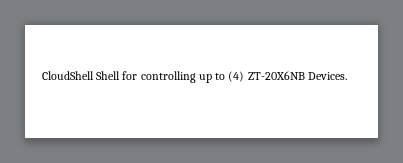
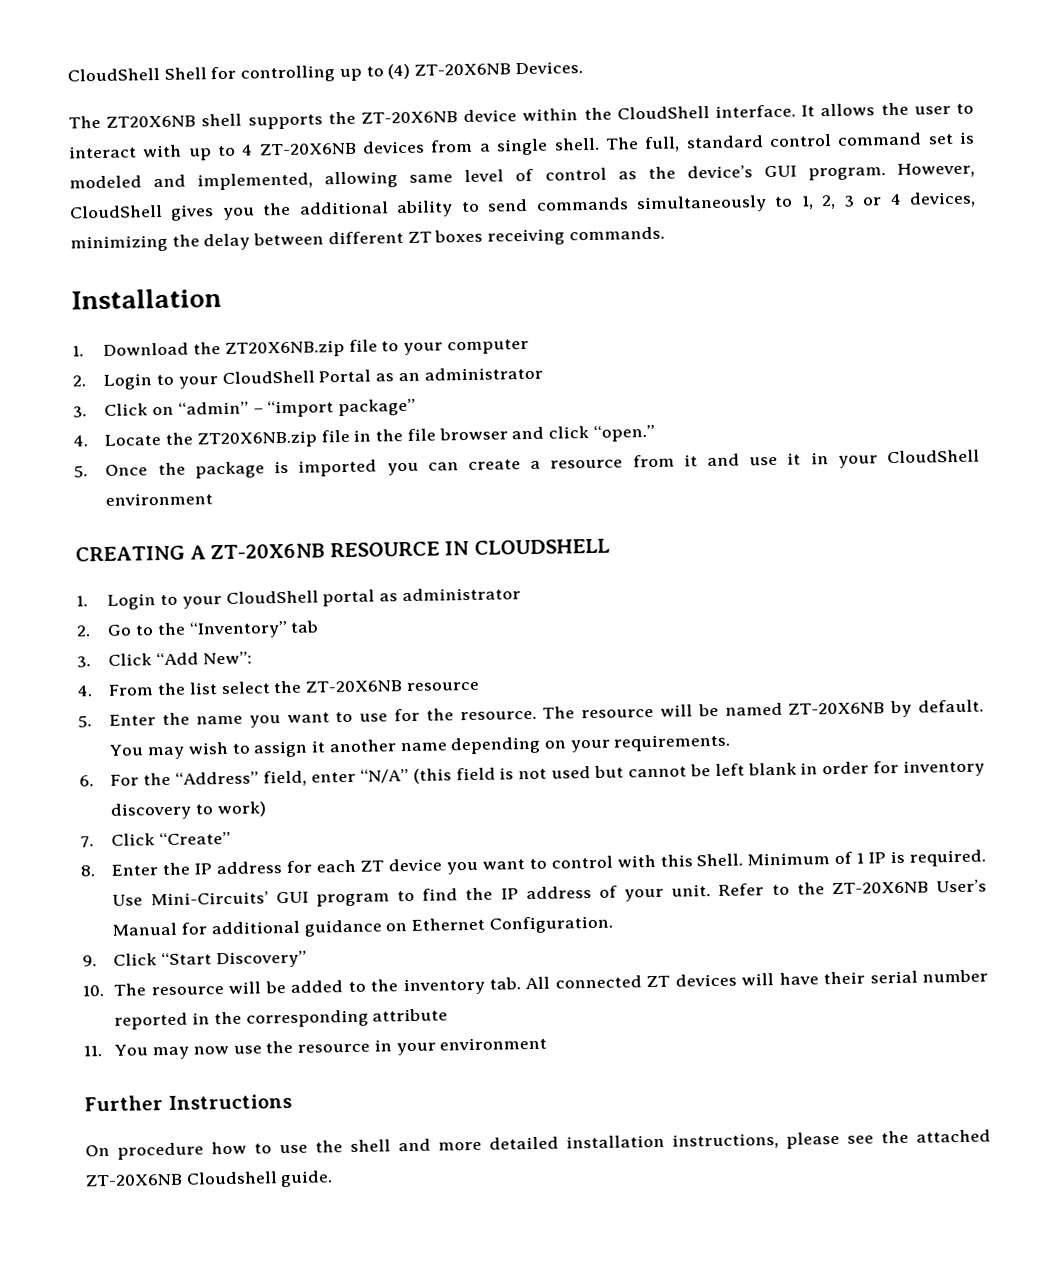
+ The ZT20X6NB shell supports the ZT-20X6NB device within the CloudShell interface. It allows the user to interact with up to 4 ZT-20X6NB devices from a single shell. The full, standard control command set is modeled and implemented, allowing same level of control as the device’s GUI program. However, CloudShell gives you the additional ability to send commands simultaneously to 1, 2, 3 or 4 devices, minimizing the delay between different ZT boxes receiving commands.
+ Installation
+ 1. Download the ZT20X6NB.zip file to your computer
+ 2. Login to your CloudShell Portal as an administrator
+ 3. Click on “admin” – “import package”
+ 4. Locate the ZT20X6NB.zip file in the file browser and click “open.”
+ 5. Once the package is imported you can create a resource from it and use it in your CloudShell environment
+ CREATING A ZT-20X6NB RESOURCE IN CLOUDSHELL
+ 1. Login to your CloudShell portal as administrator
+ 2. Go to the “Inventory” tab
+ 3. Click “Add New”:
+ 4. From the list select the ZT-20X6NB resource
+ 5. Enter the name you want to use for the resource. The resource will be named ZT-20X6NB by default. You may wish to assign it another name depending on your requirements.
+ 6. For the “Address” field, enter “N/A” (this field is not used but cannot be left blank in order for inventory discovery to work)
+ 7. Click “Create”
+ 8. Enter the IP address for each ZT device you want to control with this Shell. Minimum of 1 IP is required. Use Mini-Circuits’ GUI program to find the IP address of your unit. Refer to the ZT-20X6NB User’s Manual for additional guidance on Ethernet Configuration.
+ 9. Click “Start Discovery”
+ 10. The resource will be added to the inventory tab. All connected ZT devices will have their serial number reported in the corresponding attribute
+ 11. You may now use the resource in your environment
+ Further Instructions
+ On procedure how to use the shell and more detailed installation instructions, please see the attached ZT-20X6NB Cloudshell guide.

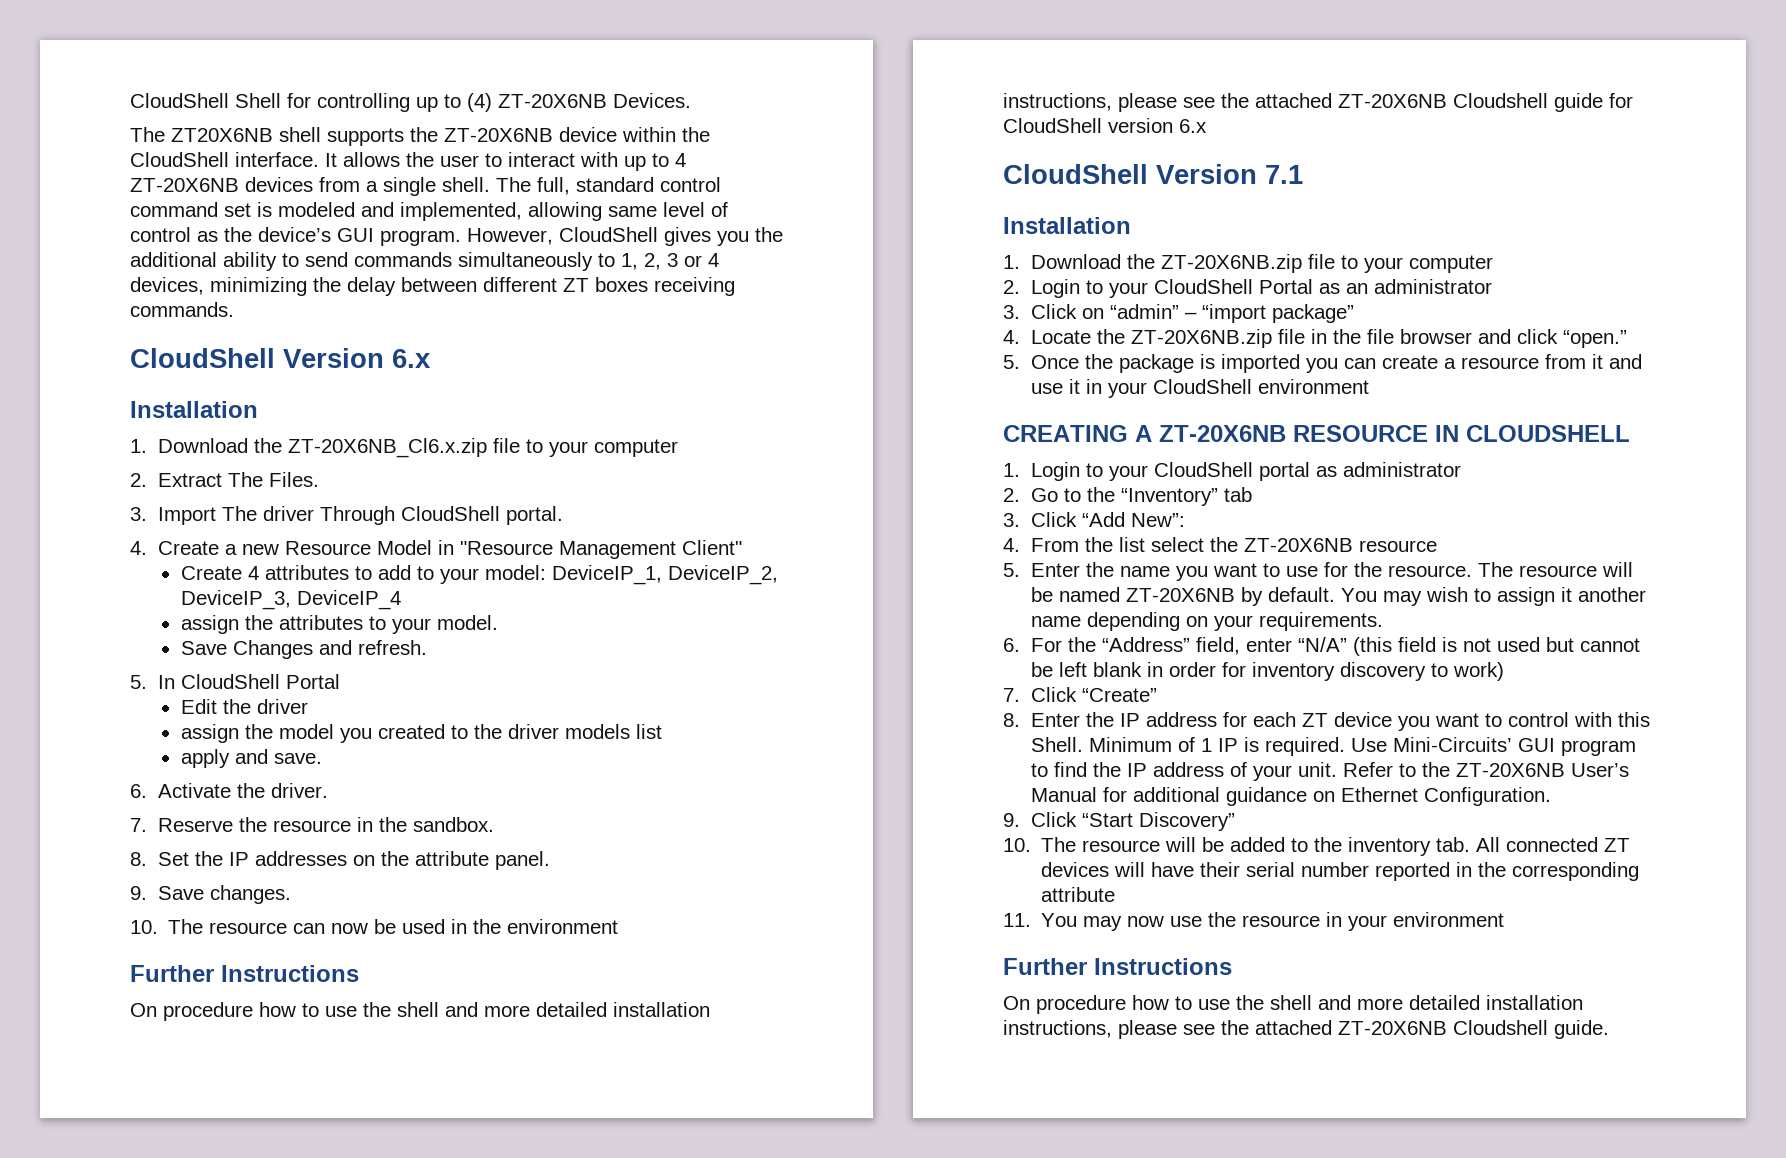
+ CloudShell Version 6.x
  Installation
- 1. Download the ZT20X6NB.zip file to your computer
+ 1. Download the ZT-20X6NB_Cl6.x.zip file to your computer
+ 2. Extract The Files.
+ 3. Import The driver Through CloudShell portal.
+ 4. Create a new Resource Model in "Resource Management Client"
+ Create 4 attributes to add to your model: DeviceIP_1, DeviceIP_2, DeviceIP_3, DeviceIP_4
+ assign the attributes to your model.
+ Save Changes and refresh.
+ 5. In CloudShell Portal
+ Edit the driver
+ assign the model you created to the driver models list
+ apply and save.
+ 6. Activate the driver.
+ 7. Reserve the resource in the sandbox.
+ 8. Set the IP addresses on the attribute panel.
+ 9. Save changes.
+ 10. The resource can now be used in the environment
+ Further Instructions
+ On procedure how to use the shell and more detailed installation instructions, please see the attached ZT-20X6NB Cloudshell guide for CloudShell version 6.x
+ CloudShell Version 7.1
+ Installation
+ 1. Download the ZT-20X6NB.zip file to your computer
- 4. Locate the ZT20X6NB.zip file in the file browser and click “open.”
+ 4. Locate the ZT-20X6NB.zip file in the file browser and click “open.”

